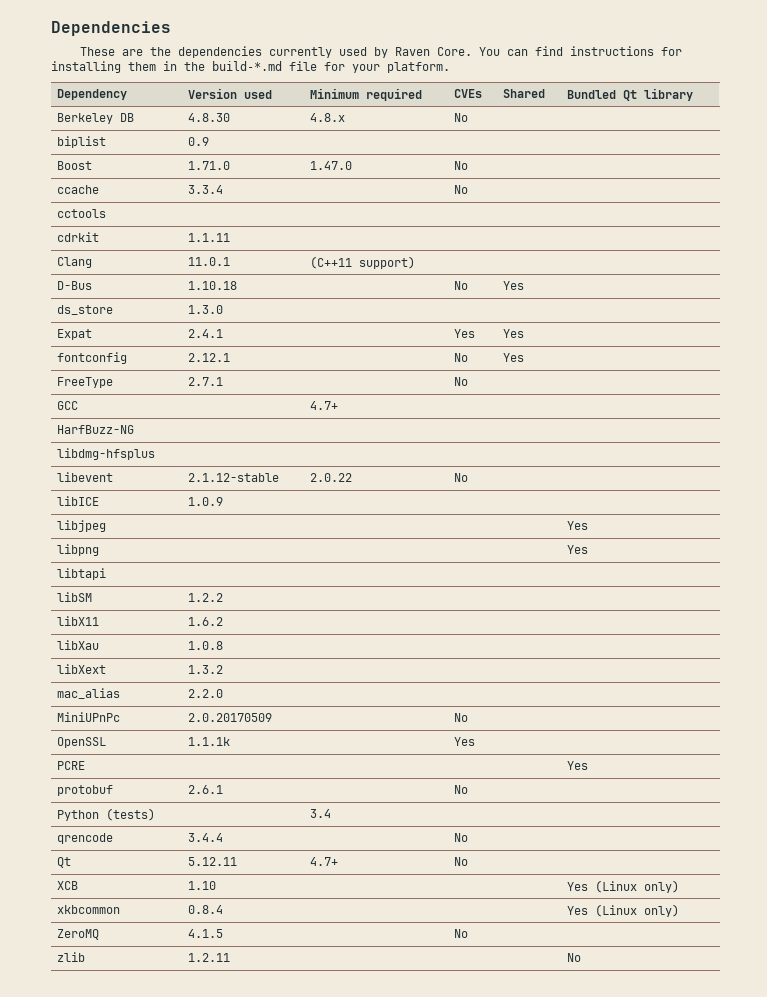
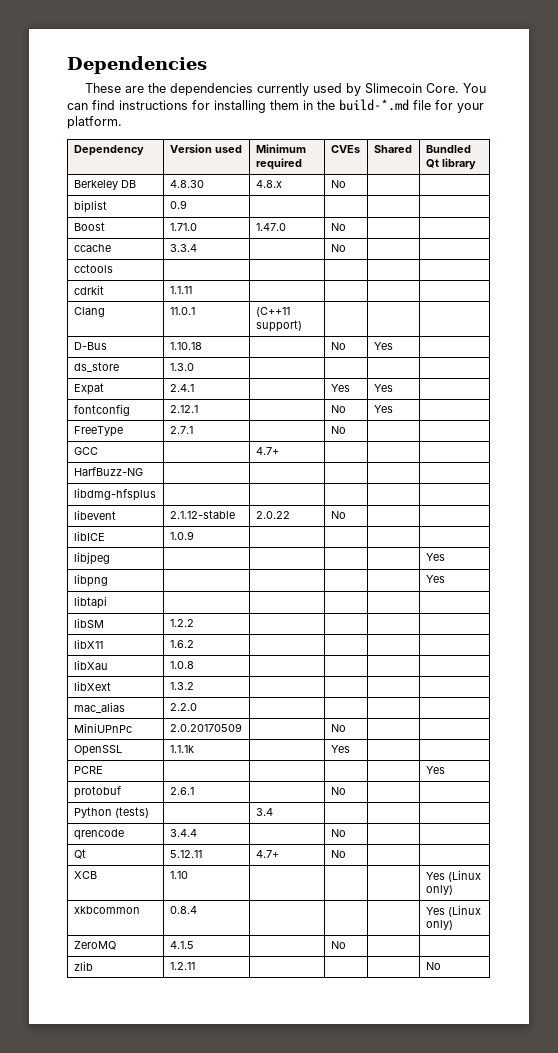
- These are the dependencies currently used by Raven Core.
+ These are the dependencies currently used by Slimecoin Core.

